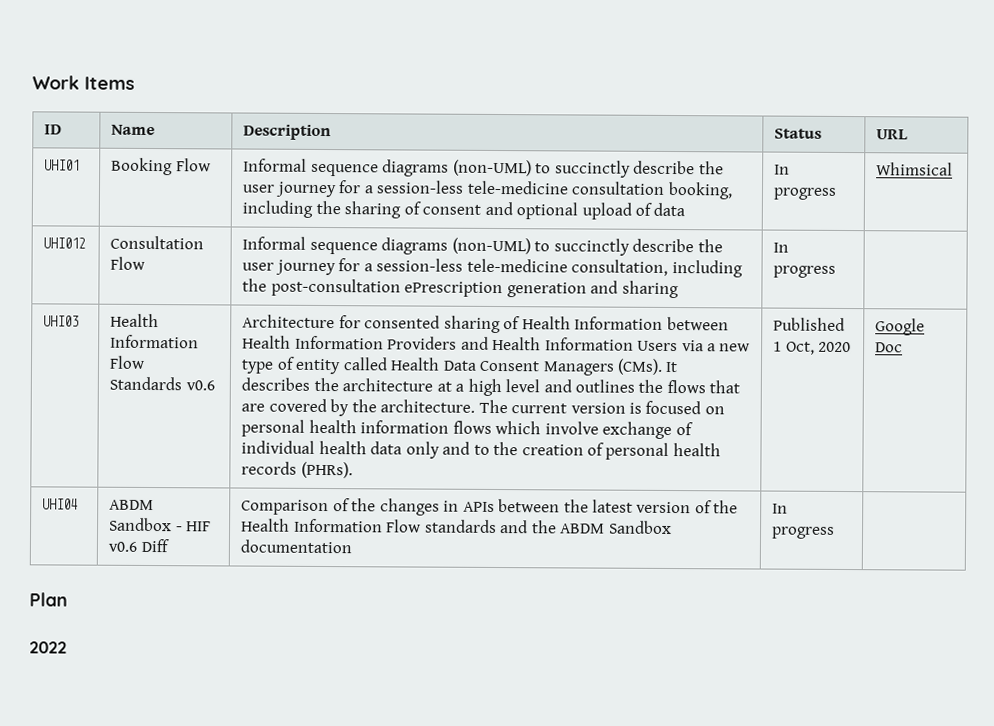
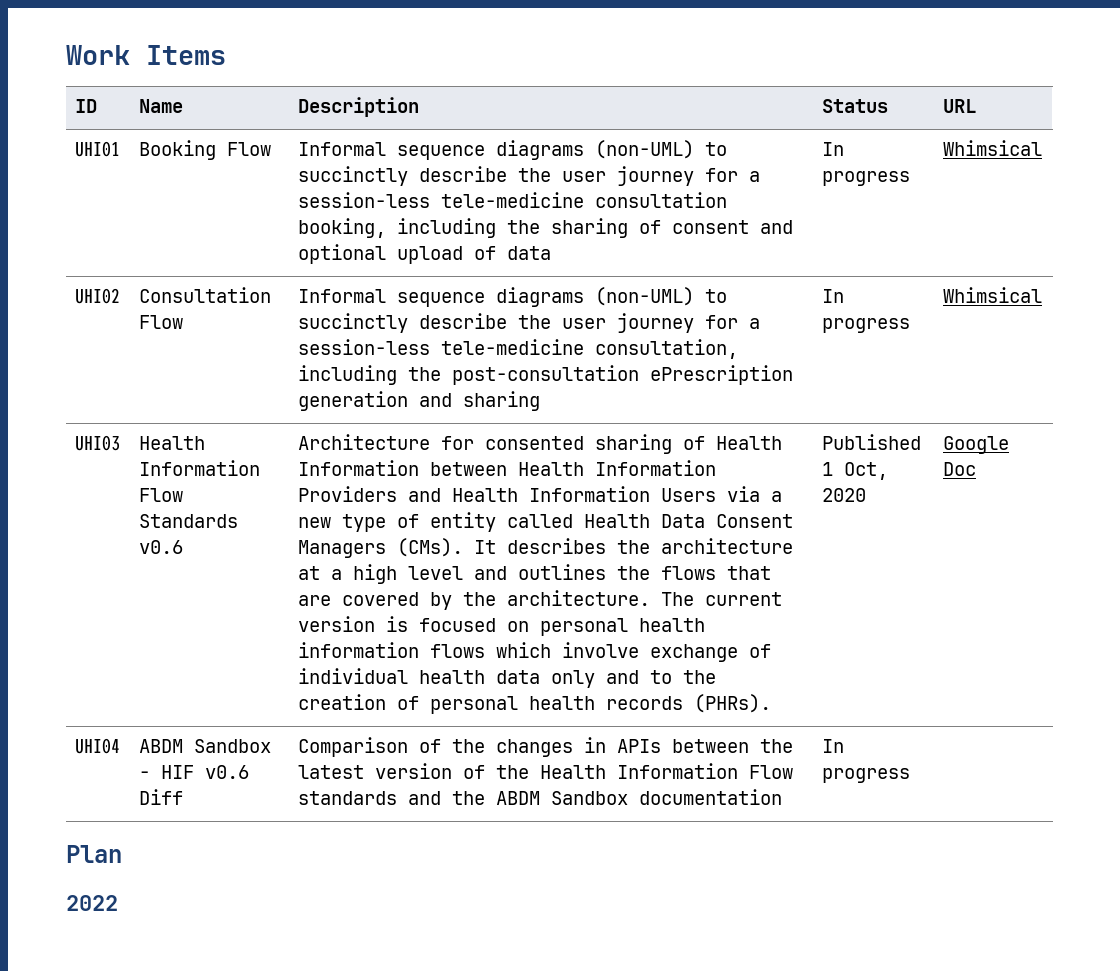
- UHI012 | Consultation Flow | Informal sequence diagrams (non-UML) to succinctly describe the user journey for a session-less tele-medicine consultation, including the post-consultation ePrescription generation and sharing | In progress |
+ UHI02 | Consultation Flow | Informal sequence diagrams (non-UML) to succinctly describe the user journey for a session-less tele-medicine consultation, including the post-consultation ePrescription generation and sharing | In progress | Whimsical

